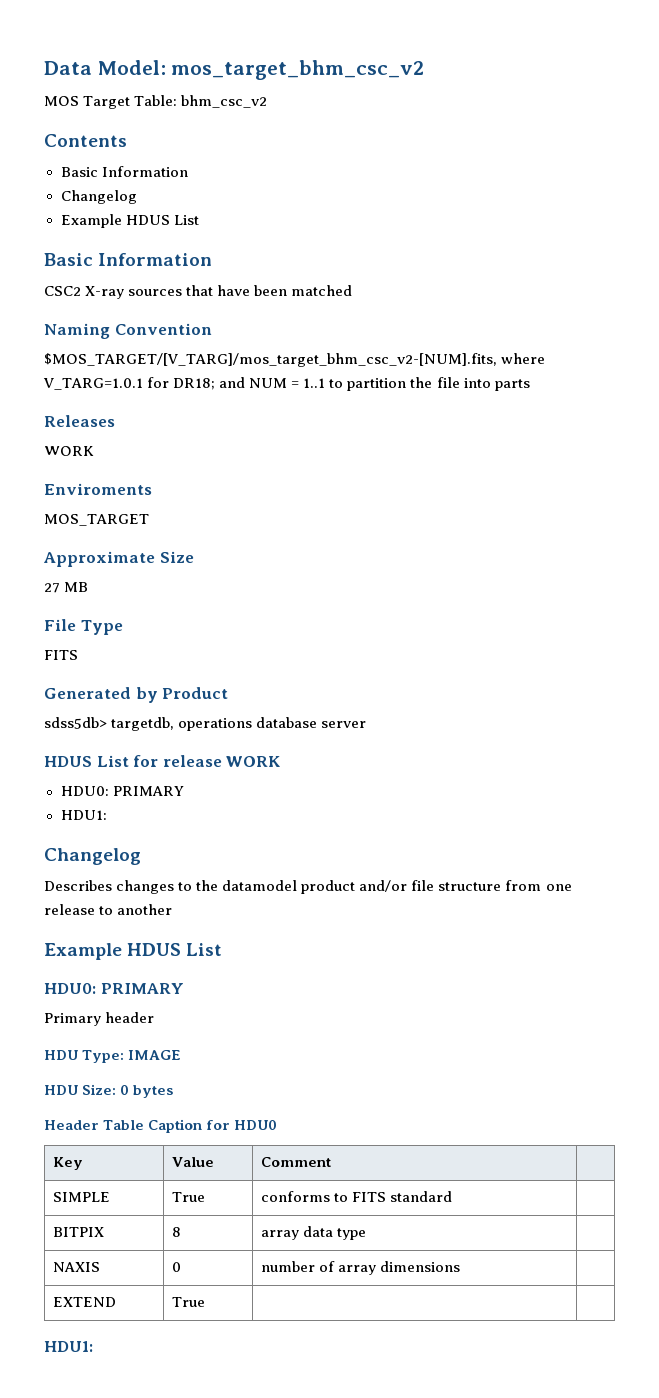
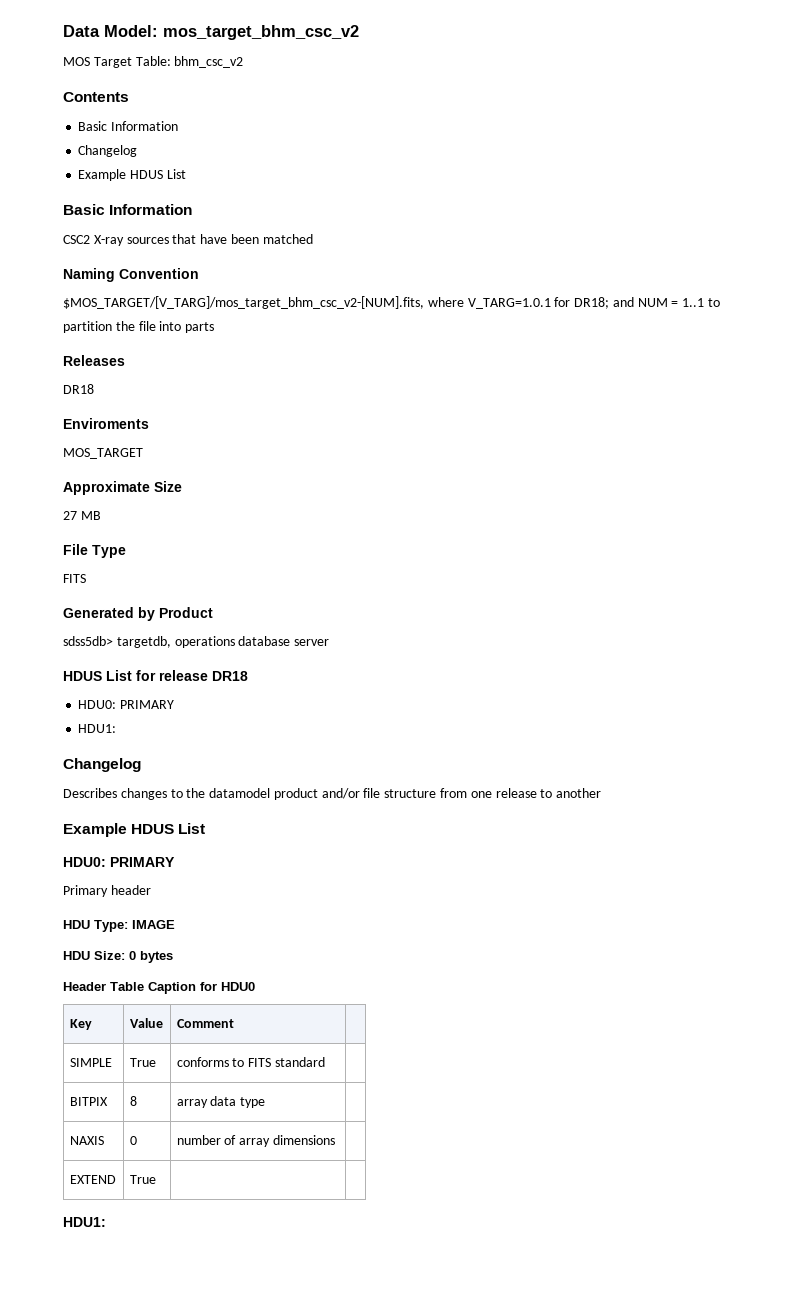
  Releases
- WORK
+ DR18
- HDUS List for release WORK
+ HDUS List for release DR18

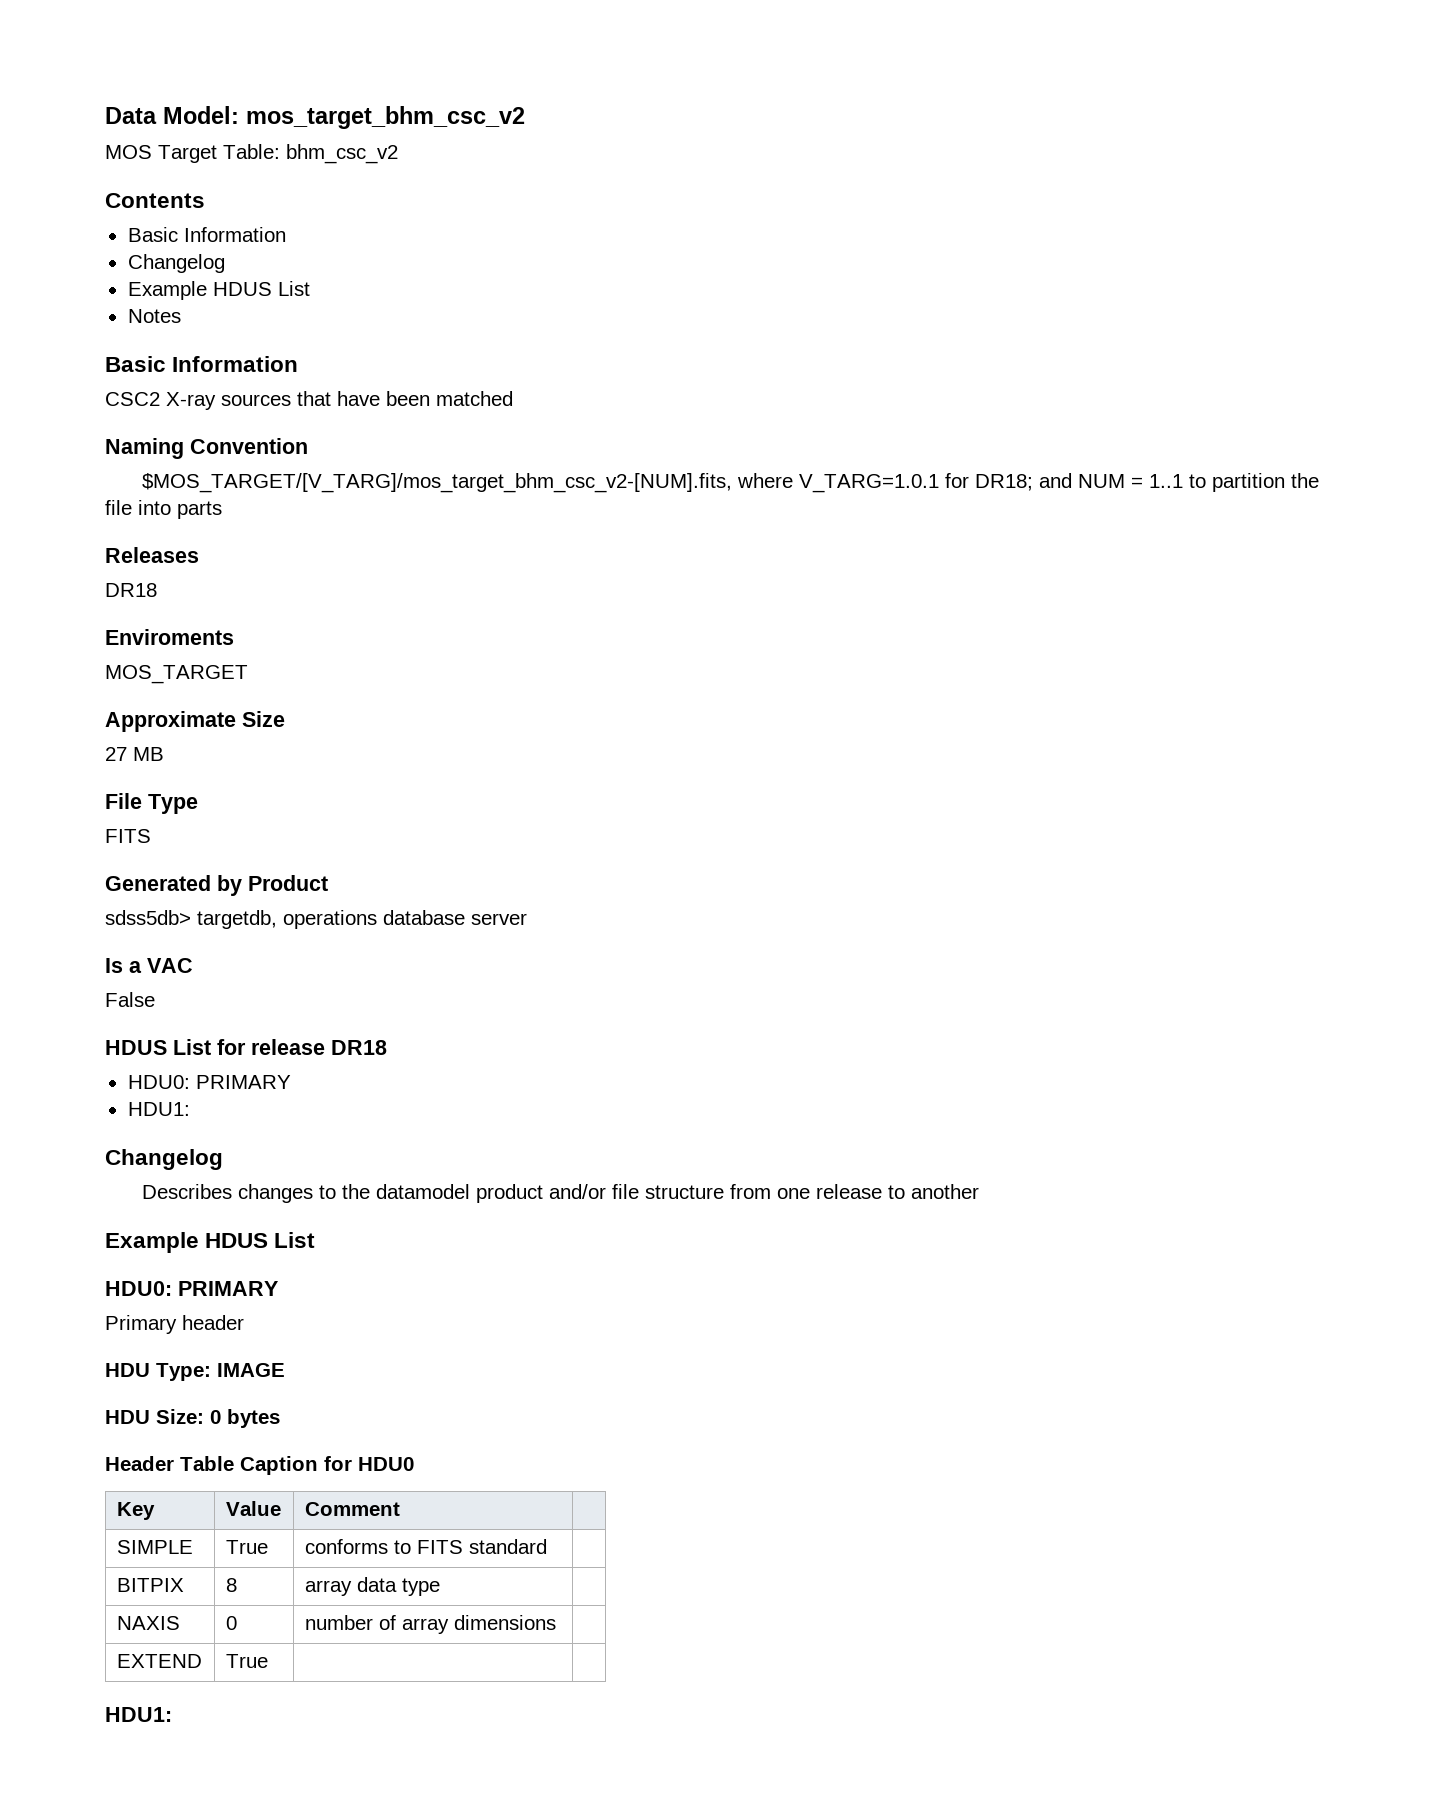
+ Notes
+ Is a VAC
+ False

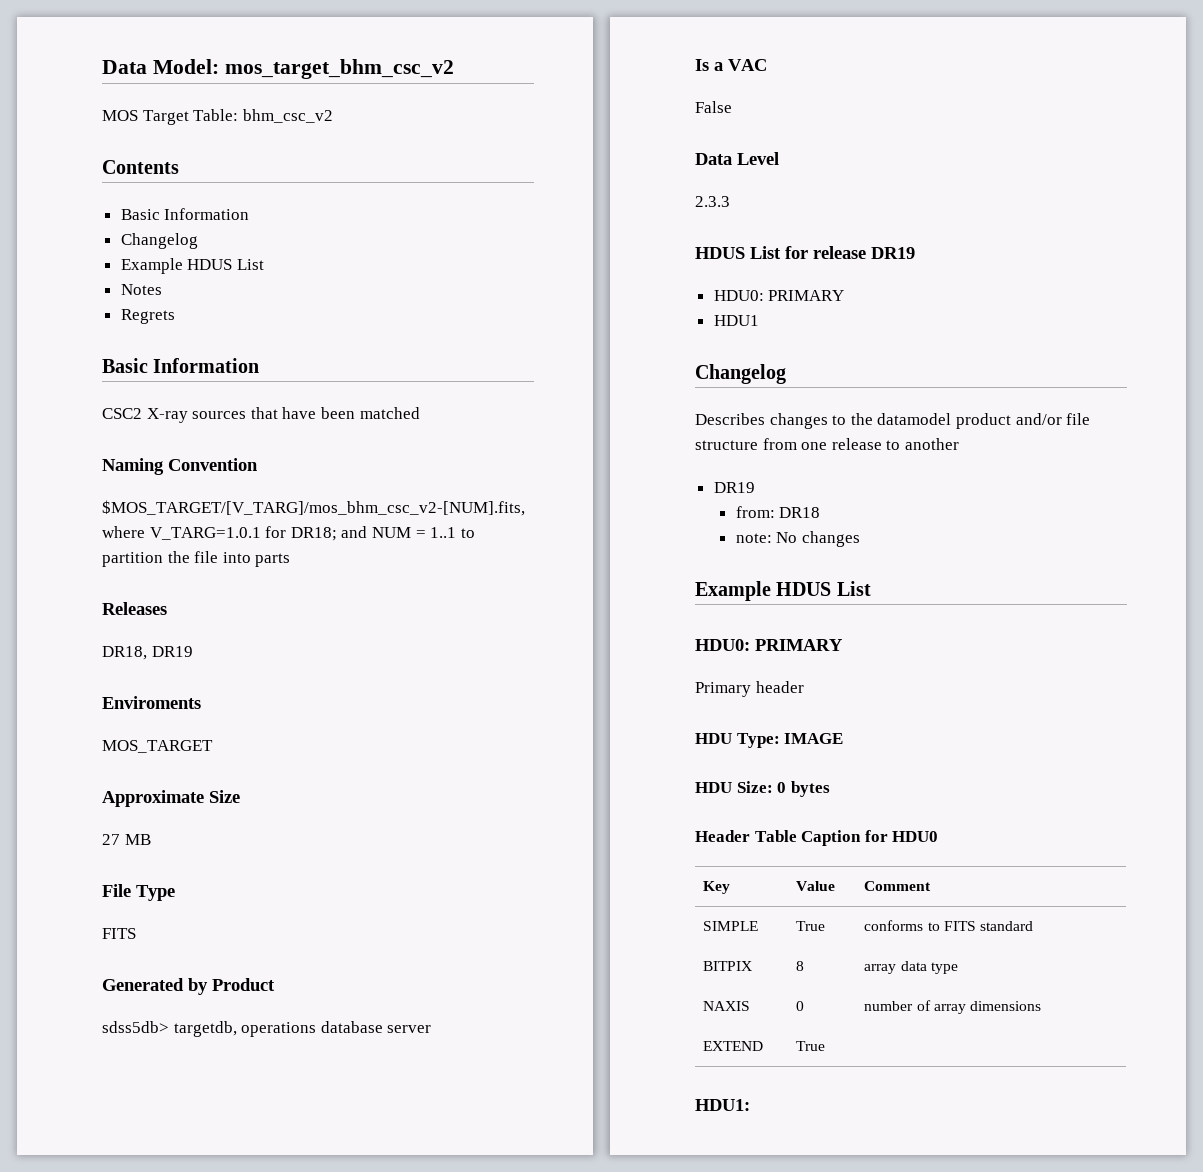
+ Regrets
- $MOS_TARGET/[V_TARG]/mos_target_bhm_csc_v2-[NUM].fits, where V_TARG=1.0.1 for DR18; and NUM = 1..1 to partition the file into parts
+ $MOS_TARGET/[V_TARG]/mos_bhm_csc_v2-[NUM].fits, where V_TARG=1.0.1 for DR18; and NUM = 1..1 to partition the file into parts
  Releases
- DR18
+ DR18, DR19
+ Data Level
+ 2.3.3
- HDUS List for release DR18
+ HDUS List for release DR19
  HDU0: PRIMARY
- HDU1:
+ HDU1
  Describes changes to the datamodel product and/or file structure from one release to another
+ DR19
+ from: DR18
+ note: No changes

